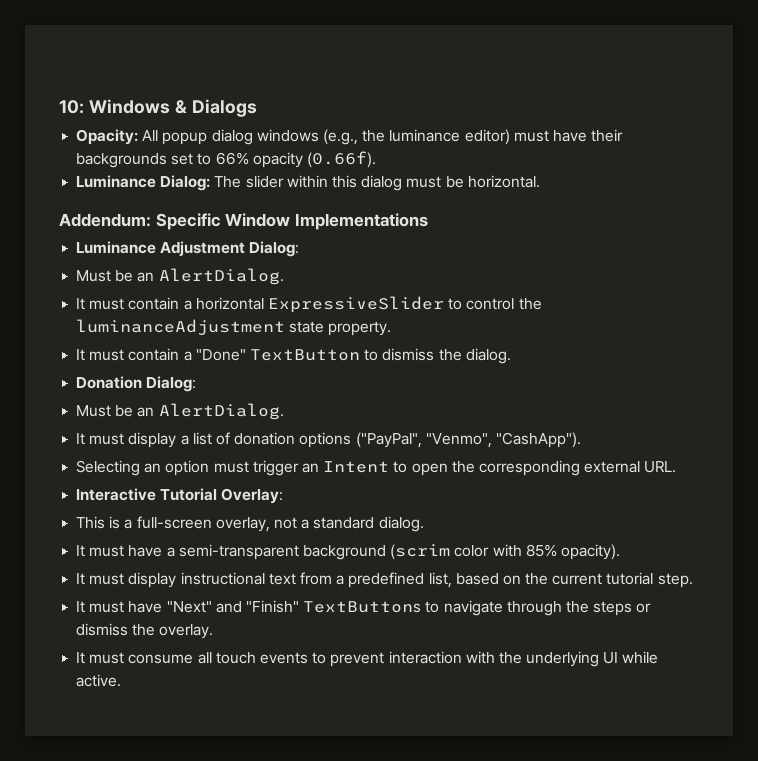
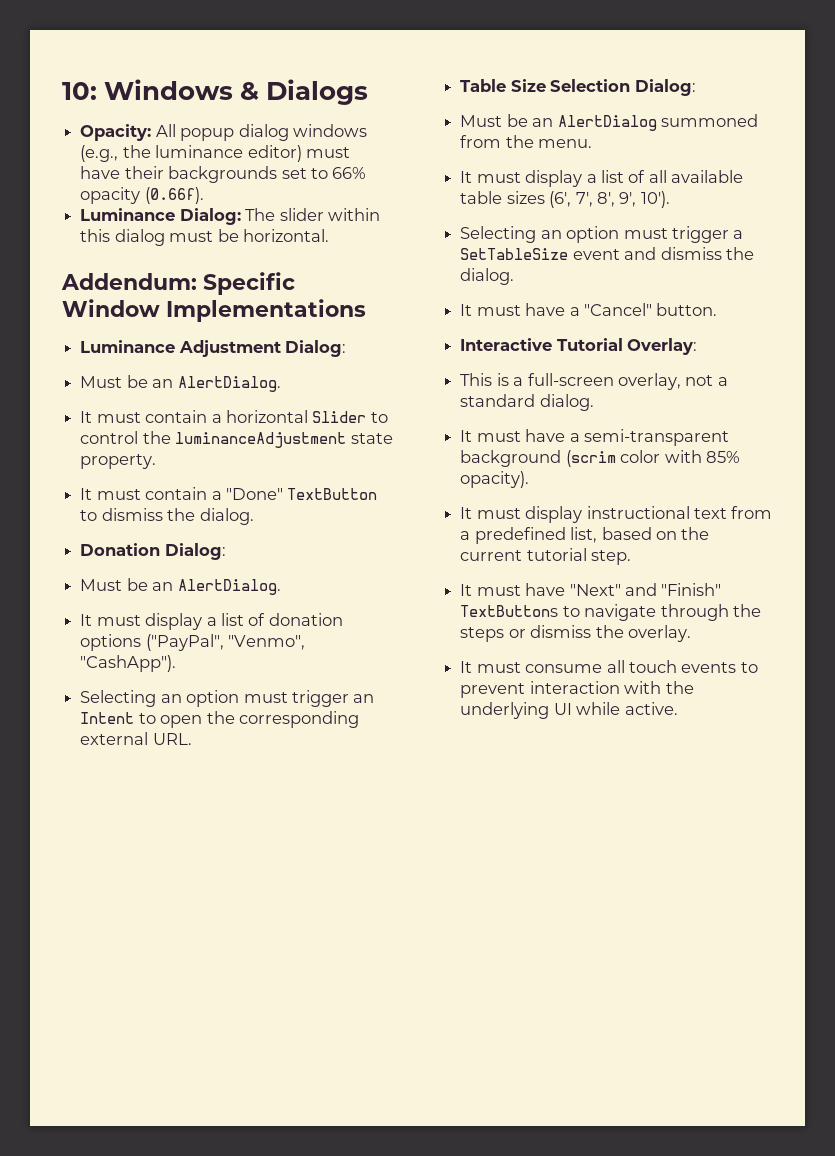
- It must contain a horizontal ExpressiveSlider to control the luminanceAdjustment state property.
+ It must contain a horizontal Slider to control the luminanceAdjustment state property.
+ Table Size Selection Dialog:
+ Must be an AlertDialog summoned from the menu.
+ It must display a list of all available table sizes (6', 7', 8', 9', 10').
+ Selecting an option must trigger a SetTableSize event and dismiss the dialog.
+ It must have a "Cancel" button.

